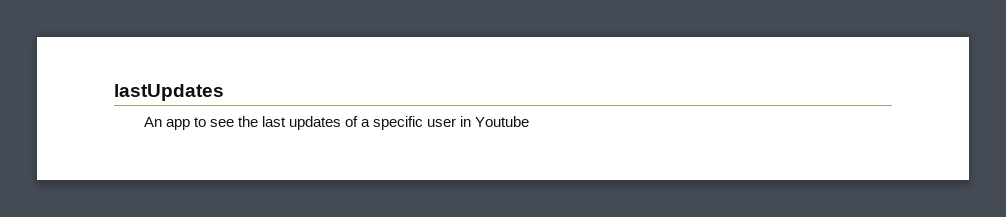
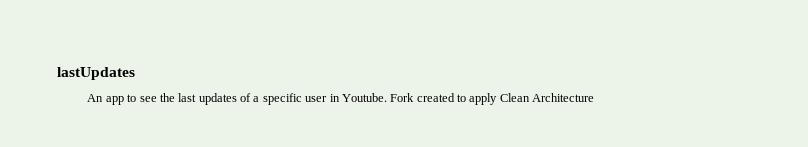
- An app to see the last updates of a specific user in Youtube
+ An app to see the last updates of a specific user in Youtube. Fork created to apply Clean Architecture

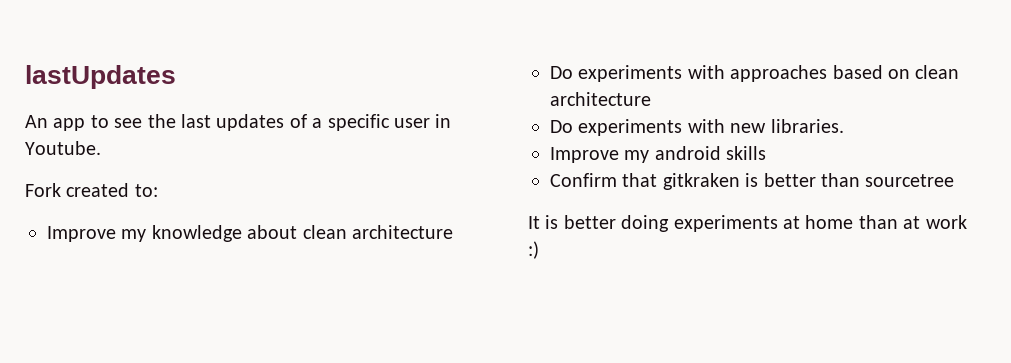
- An app to see the last updates of a specific user in Youtube. Fork created to apply Clean Architecture
+ An app to see the last updates of a specific user in Youtube.
+ Fork created to:
+ Improve my knowledge about clean architecture
+ Do experiments with approaches based on clean architecture
+ Do experiments with new libraries.
+ Improve my android skills
+ Confirm that gitkraken is better than sourcetree
+ It is better doing experiments at home than at work :)

